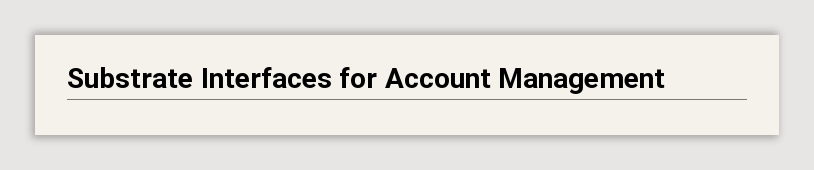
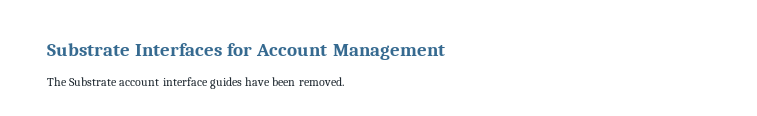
+ The Substrate account interface guides have been removed.

